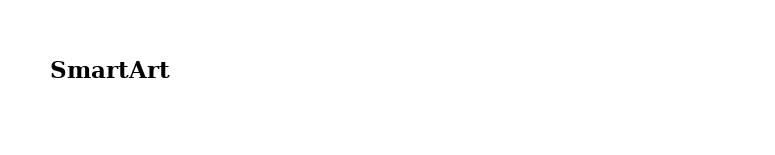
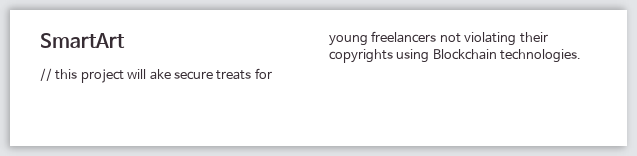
+ // this project will ake secure treats for young freelancers not violating their copyrights using Blockchain technologies.

